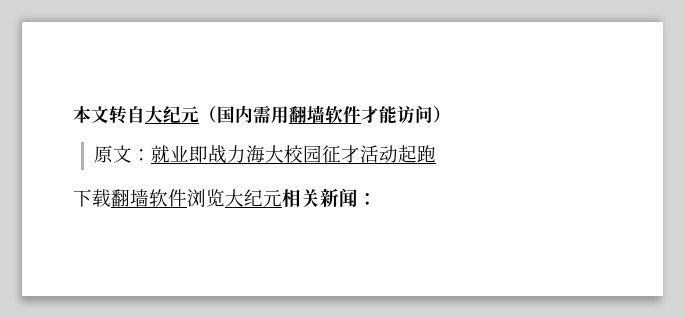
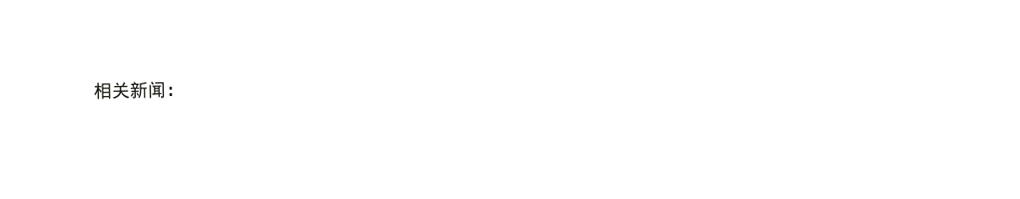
- 本文转自大纪元（国内需用翻墙软件才能访问）
- 原文：就业即战力海大校园征才活动起跑
- 下载翻墙软件浏览大纪元相关新闻：
+ 相关新闻：

